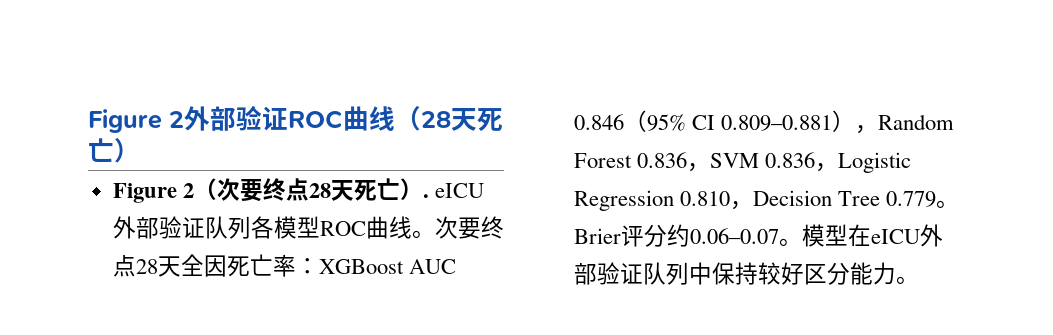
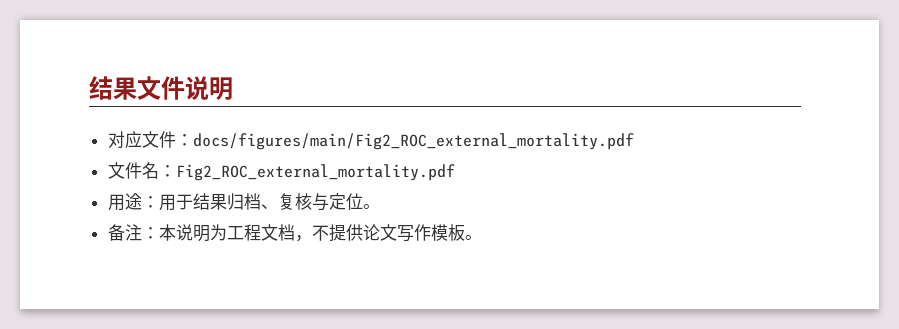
- Figure 2外部验证ROC曲线（28天死亡）
- Figure 2（次要终点28天死亡）. eICU外部验证队列各模型ROC曲线。次要终点28天全因死亡率：XGBoost AUC 0.846（95% CI 0.809–0.881），Random Forest 0.836，SVM 0.836，Logistic Regression 0.810，Decision Tree 0.779。Brier评分约0.06–0.07。模型在eICU外部验证队列中保持较好区分能力。
+ 结果文件说明
+ 对应文件：docs/figures/main/Fig2_ROC_external_mortality.pdf
+ 文件名：Fig2_ROC_external_mortality.pdf
+ 用途：用于结果归档、复核与定位。
+ 备注：本说明为工程文档，不提供论文写作模板。

